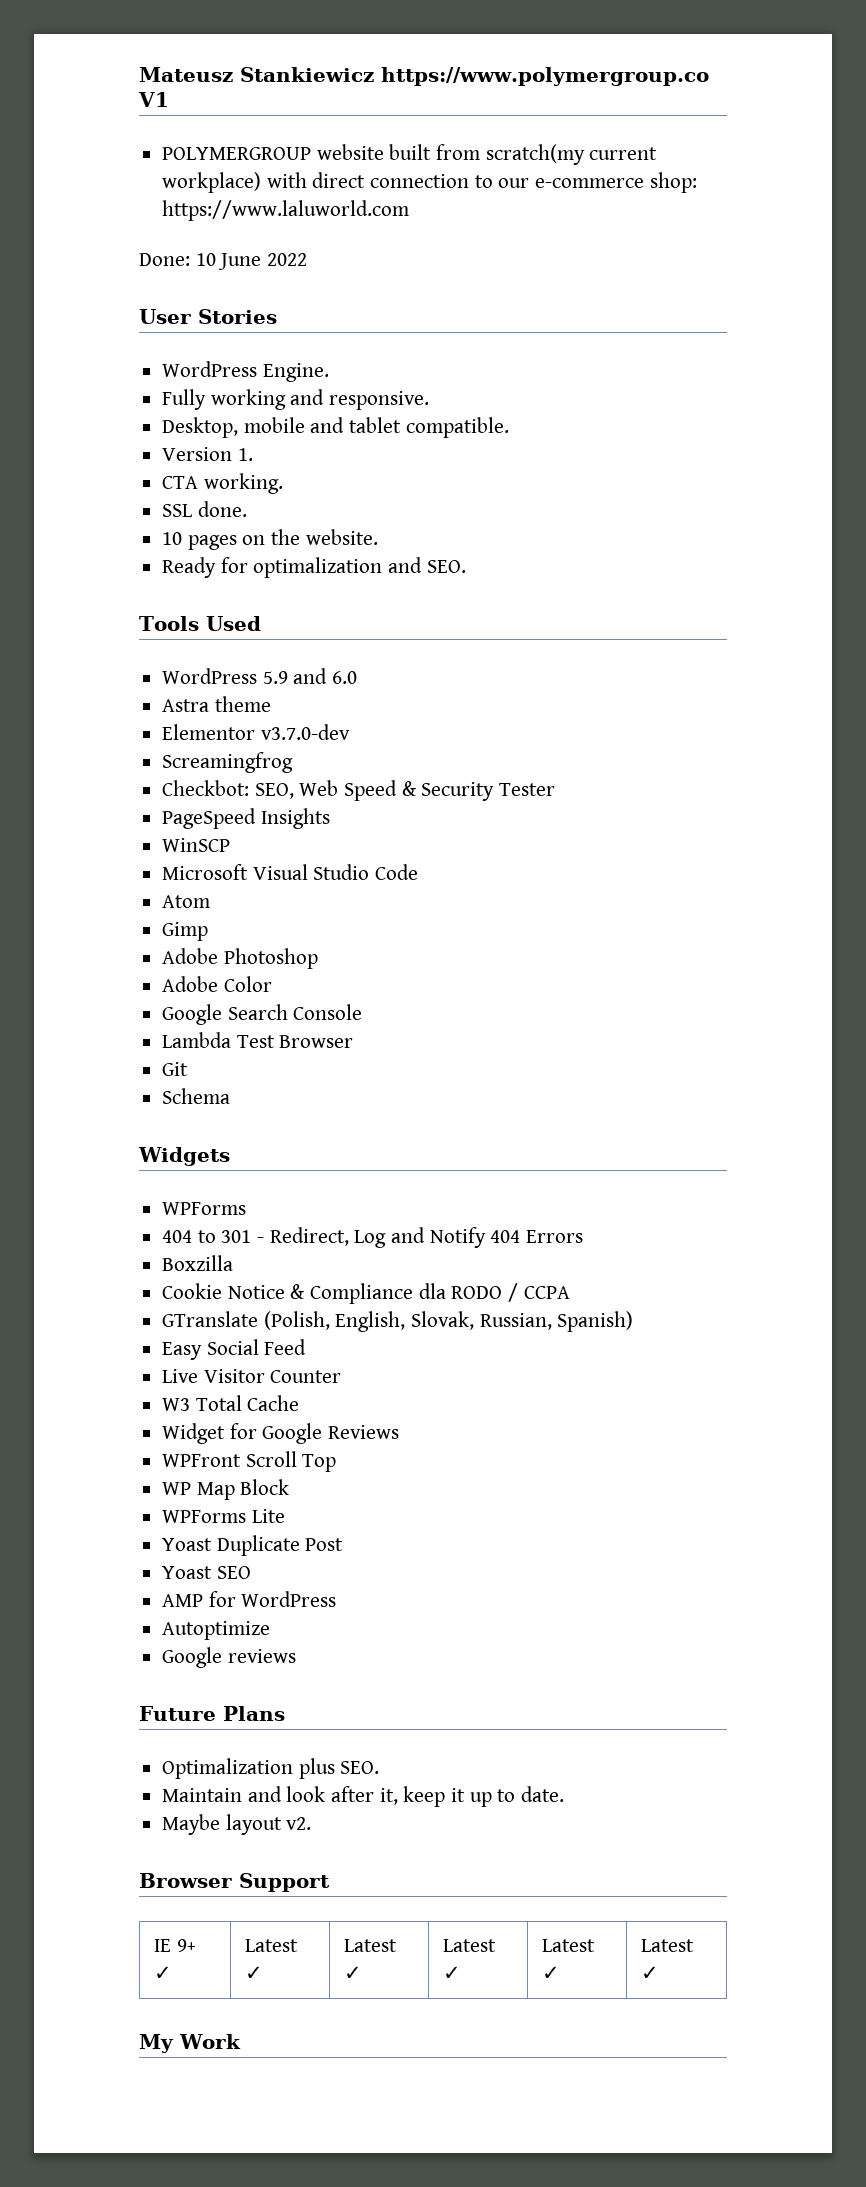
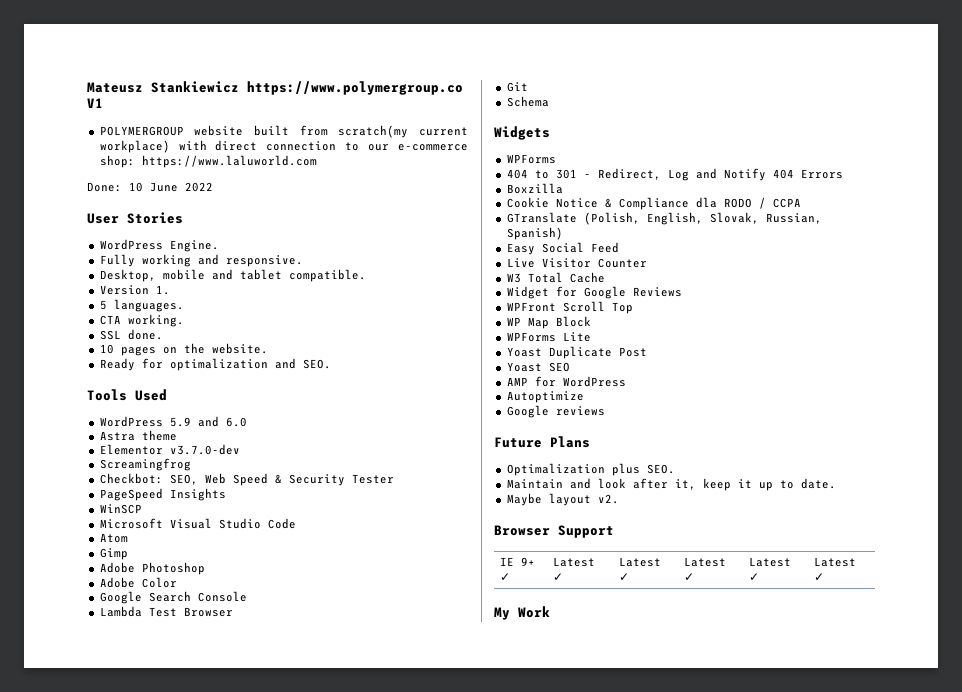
+ 5 languages.

